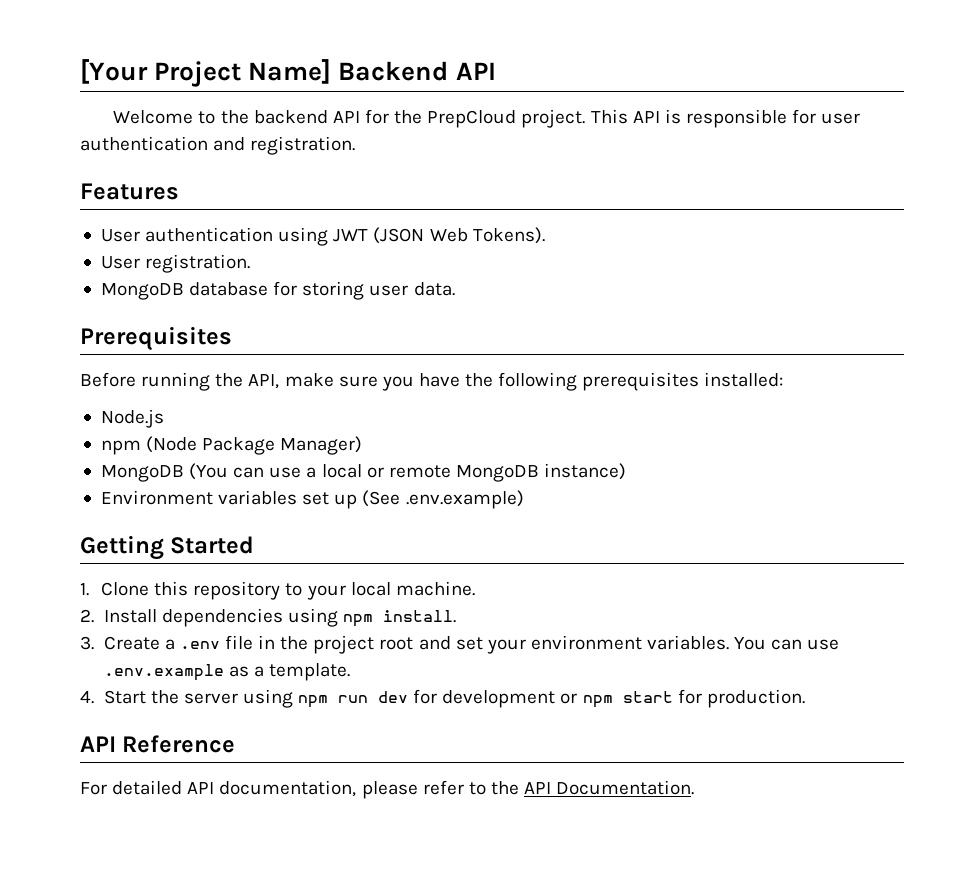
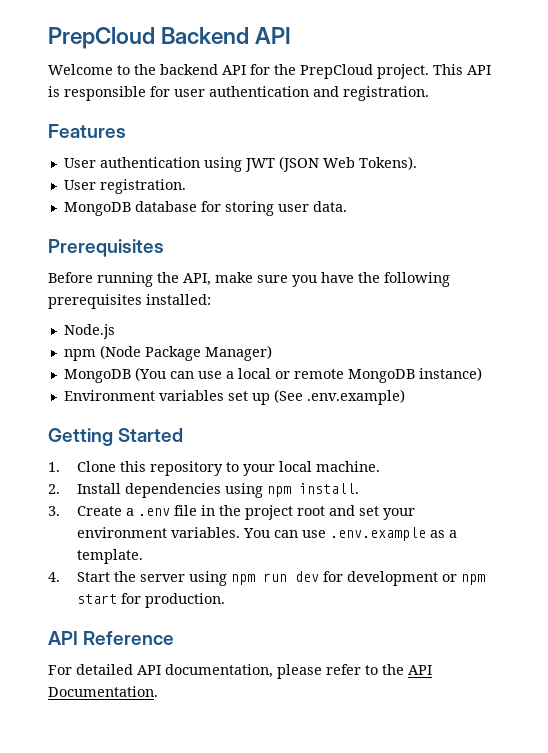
- [Your Project Name] Backend API
+ PrepCloud Backend API

